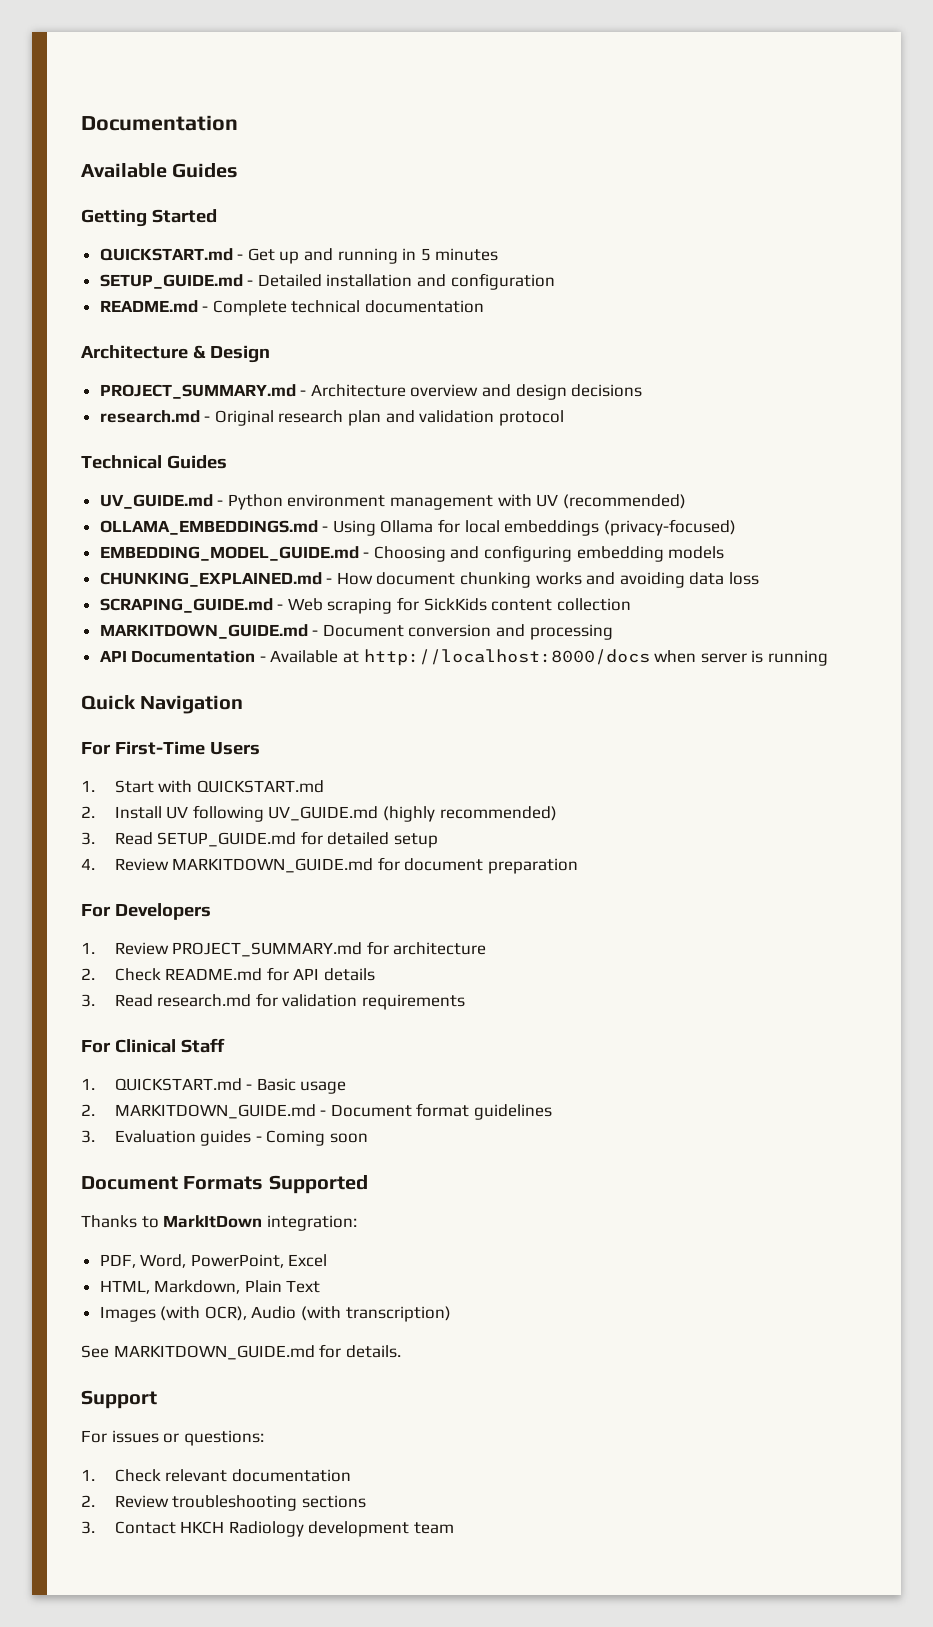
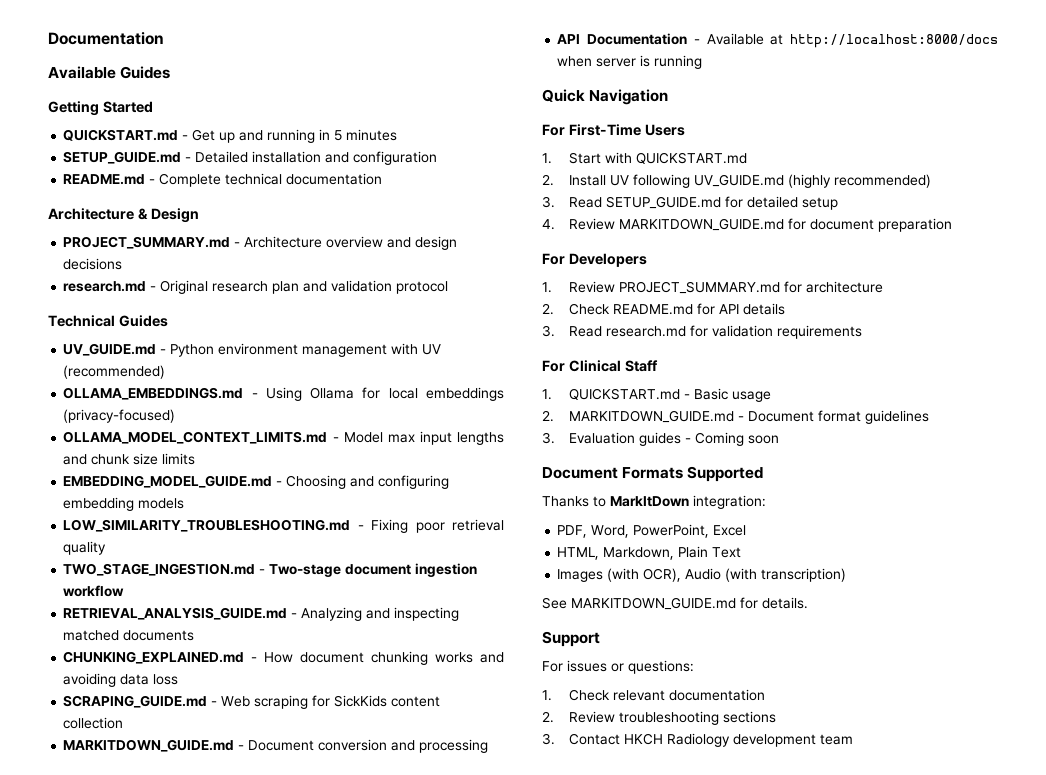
+ OLLAMA_MODEL_CONTEXT_LIMITS.md - Model max input lengths and chunk size limits
+ LOW_SIMILARITY_TROUBLESHOOTING.md - Fixing poor retrieval quality
+ TWO_STAGE_INGESTION.md - Two-stage document ingestion workflow
+ RETRIEVAL_ANALYSIS_GUIDE.md - Analyzing and inspecting matched documents

